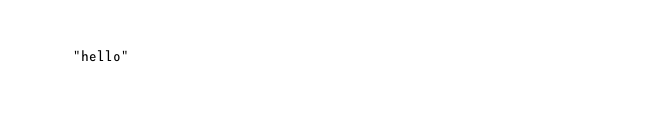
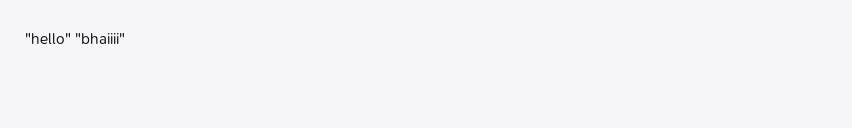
- "hello"
+ "hello" "bhaiiii"

